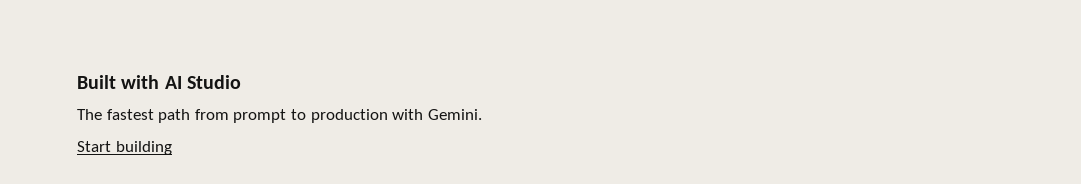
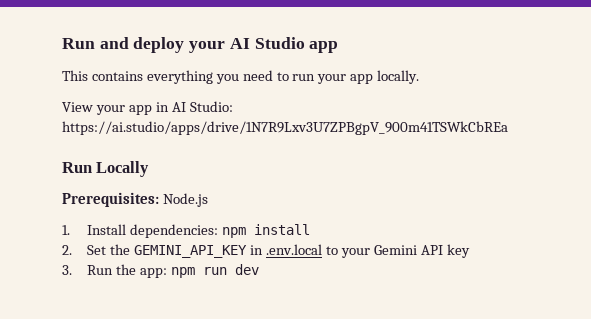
- Built with AI Studio
- The fastest path from prompt to production with Gemini.
- Start building
+ Run and deploy your AI Studio app
+ This contains everything you need to run your app locally.
+ View your app in AI Studio: https://ai.studio/apps/drive/1N7R9Lxv3U7ZPBgpV_900m41TSWkCbREa
+ Run Locally
+ Prerequisites: Node.js
+ 1. Install dependencies: npm install
+ 2. Set the GEMINI_API_KEY in .env.local to your Gemini API key
+ 3. Run the app: npm run dev

